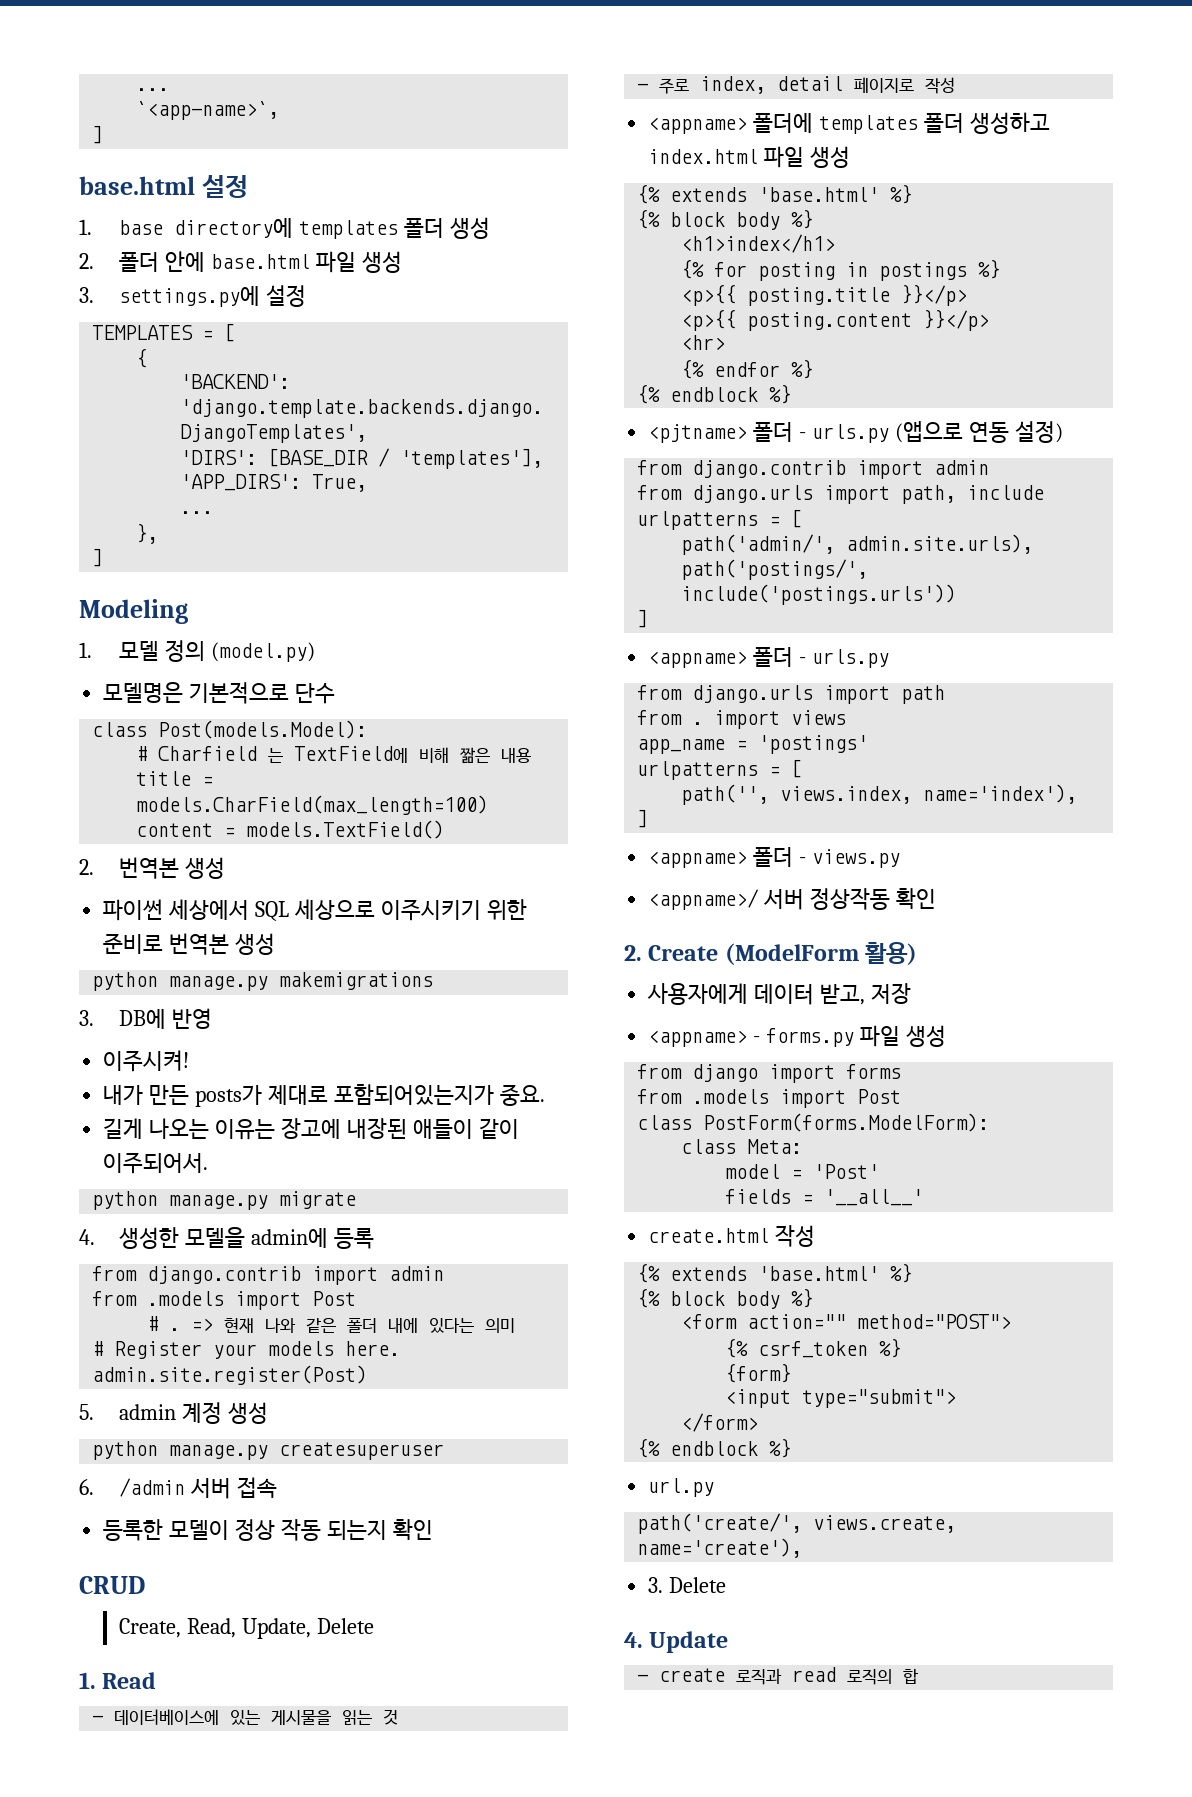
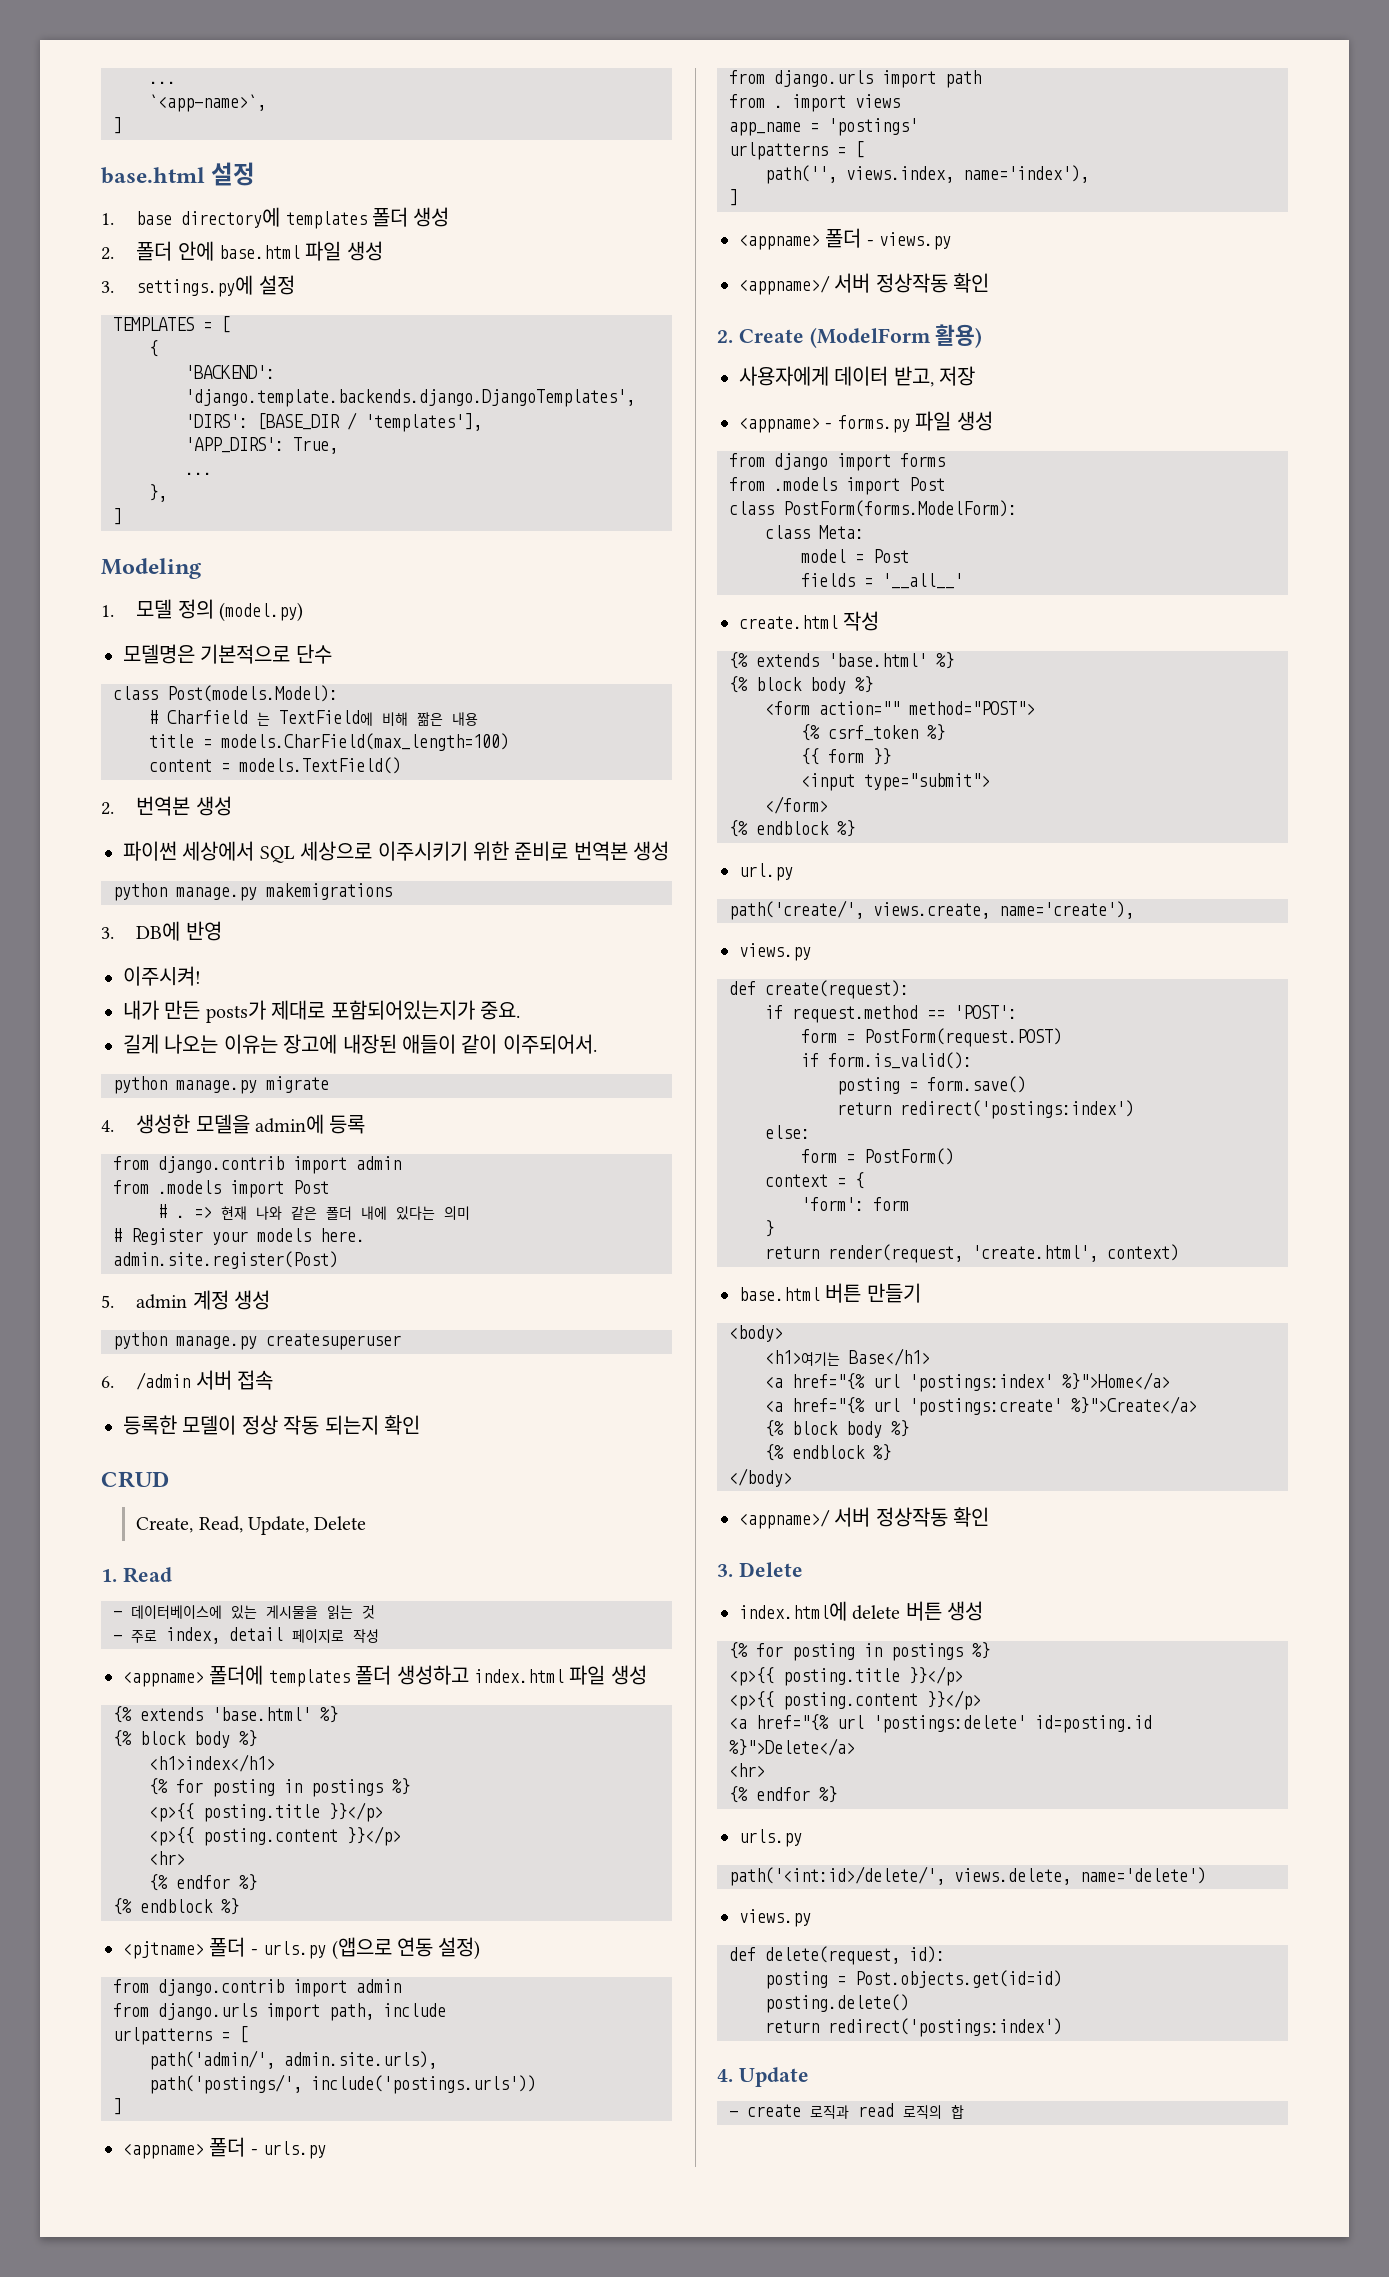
- model = 'Post'
+ model = Post
- {form}
+ {{ form }}
  path('create/', views.create, name='create'),
+ views.py
+ def create(request):
+ if request.method == 'POST':
+ form = PostForm(request.POST)
+ if form.is_valid():
+ posting = form.save()
+ return redirect('postings:index')
+ else:
+ form = PostForm()
+ context = {
+ 'form': form
+ }
+ return render(request, 'create.html', context)
+ base.html 버튼 만들기
+ <body>
+ <h1>여기는 Base</h1>
+ <a href="{% url 'postings:index' %}">Home</a>
+ <a href="{% url 'postings:create' %}">Create</a>
+ {% block body %}
+ {% endblock %}
+ </body>
+ <appname>/ 서버 정상작동 확인
  3. Delete
+ index.html에 delete 버튼 생성
+ {% for posting in postings %}
+ <p>{{ posting.title }}</p>
+ <p>{{ posting.content }}</p>
+ <a href="{% url 'postings:delete' id=posting.id %}">Delete</a>
+ <hr>
+ {% endfor %}
+ urls.py
+ path('<int:id>/delete/', views.delete, name='delete')
+ views.py
+ def delete(request, id):
+ posting = Post.objects.get(id=id)
+ posting.delete()
+ return redirect('postings:index')

